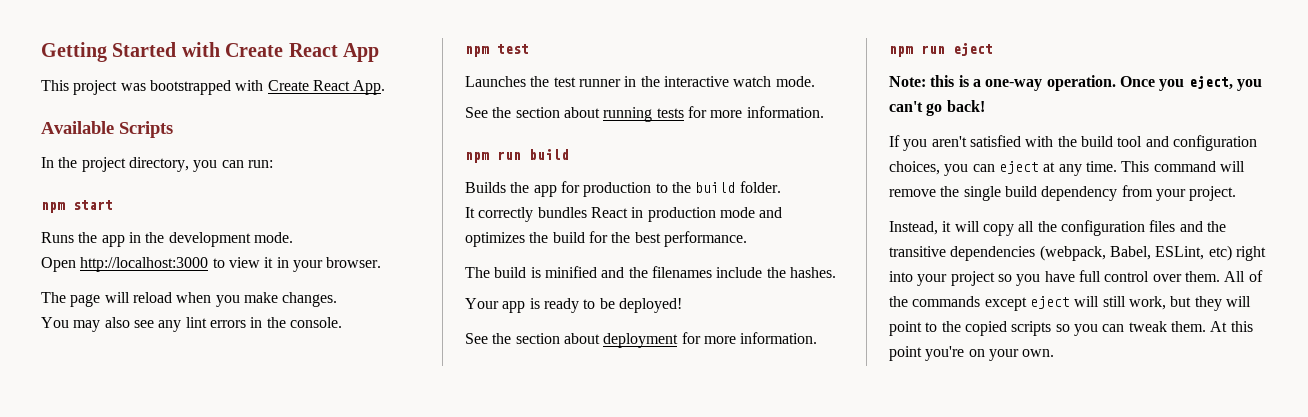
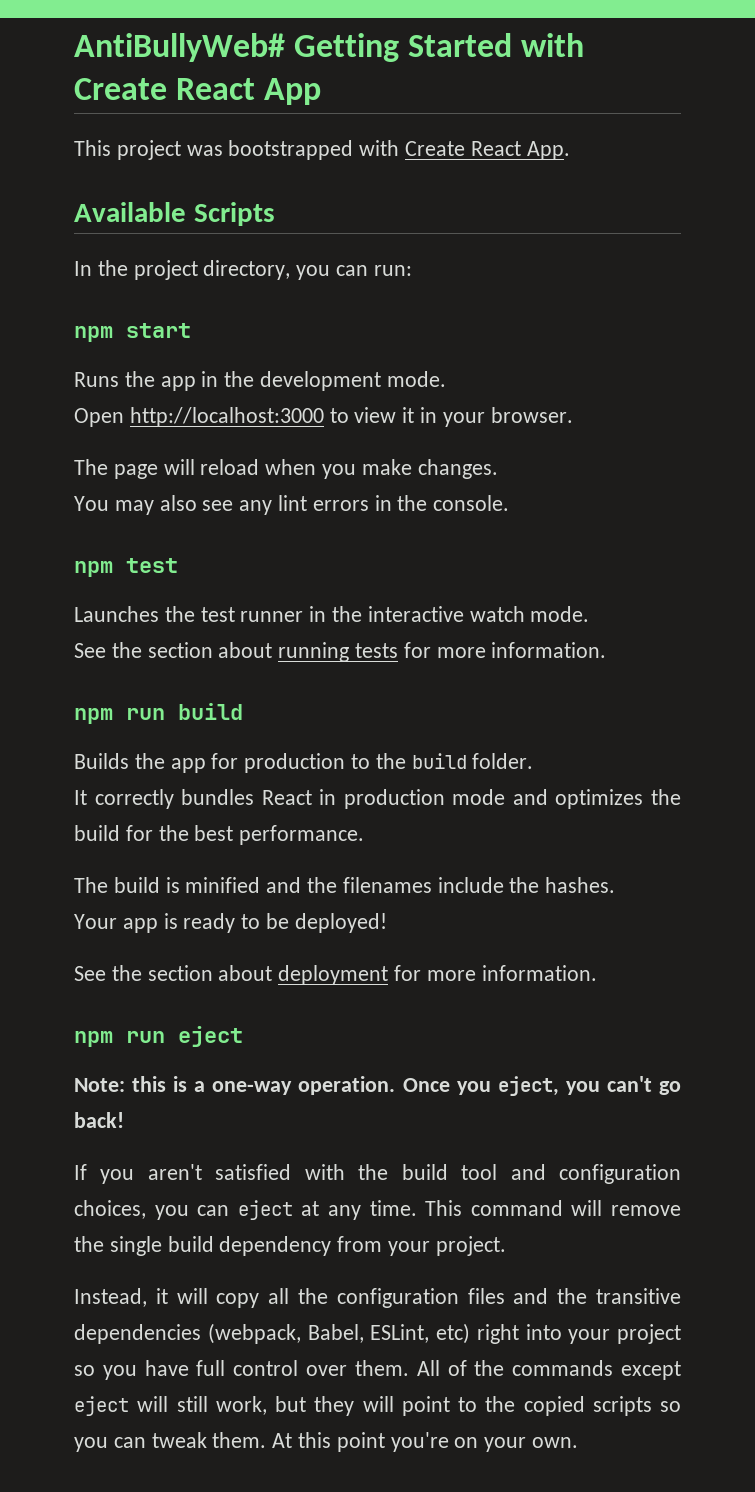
- Getting Started with Create React App
+ AntiBullyWeb# Getting Started with Create React App

